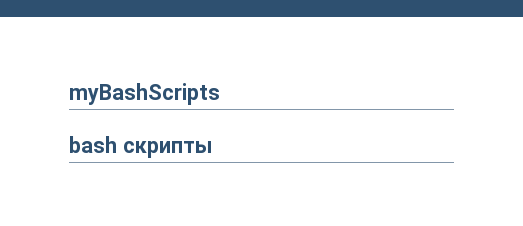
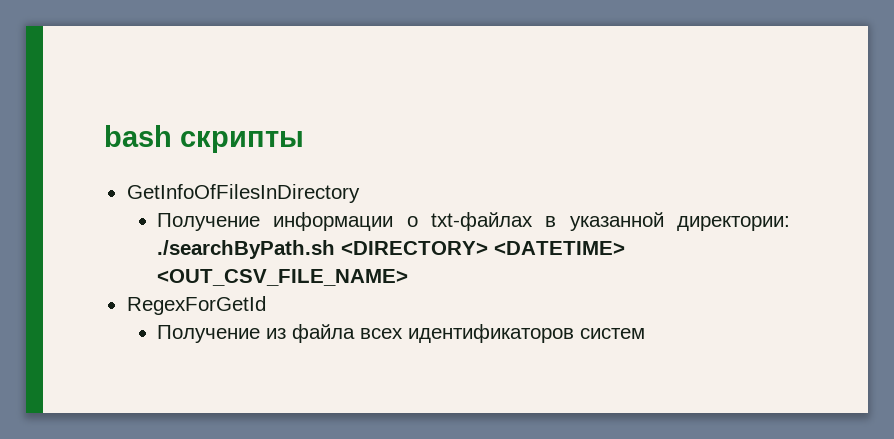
- myBashScripts
+ GetInfoOfFilesInDirectory
+ Получение информации о txt-файлах в указанной директории: ./searchByPath.sh <DIRECTORY> <DATETIME> <OUT_CSV_FILE_NAME>
+ RegexForGetId
+ Получение из файла всех идентификаторов систем

